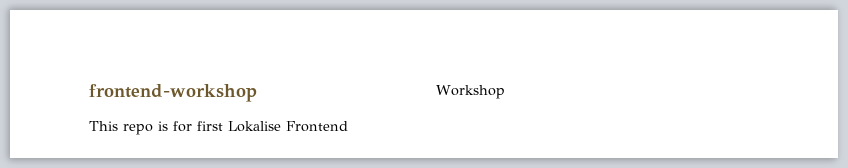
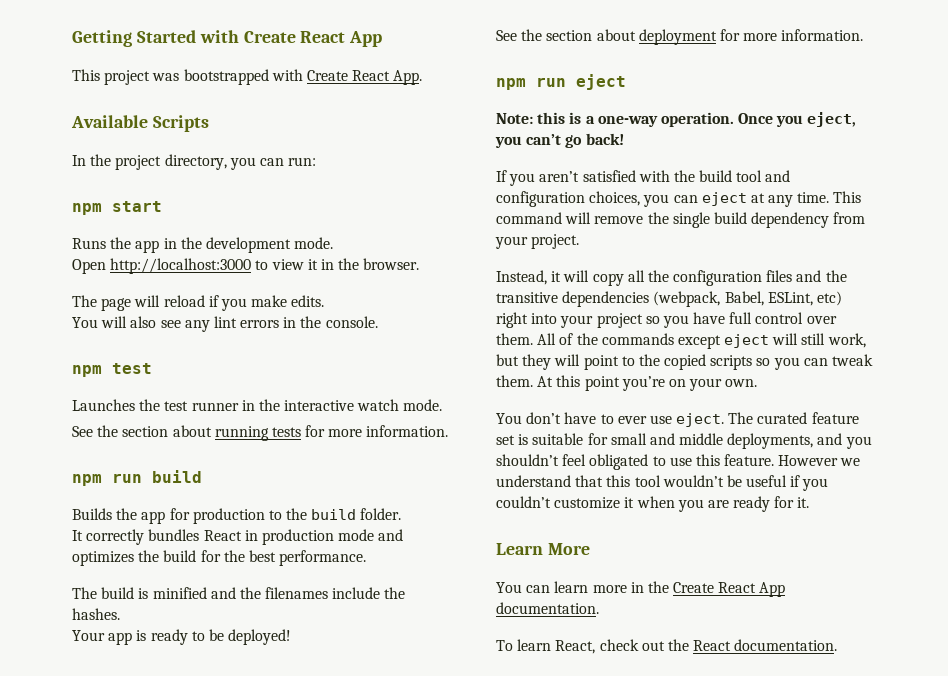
- frontend-workshop
- This repo is for first Lokalise Frontend Workshop
+ Getting Started with Create React App
+ This project was bootstrapped with Create React App.
+ Available Scripts
+ In the project directory, you can run:
+ npm start
+ Runs the app in the development mode.
+ Open http://localhost:3000 to view it in the browser.
+ The page will reload if you make edits.
+ You will also see any lint errors in the console.
+ npm test
+ Launches the test runner in the interactive watch mode.
+ See the section about running tests for more information.
+ npm run build
+ Builds the app for production to the build folder.
+ It correctly bundles React in production mode and optimizes the build for the best performance.
+ The build is minified and the filenames include the hashes.
+ Your app is ready to be deployed!
+ See the section about deployment for more information.
+ npm run eject
+ Note: this is a one-way operation. Once you eject, you can’t go back!
+ If you aren’t satisfied with the build tool and configuration choices, you can eject at any time. This command will remove the single build dependency from your project.
+ Instead, it will copy all the configuration files and the transitive dependencies (webpack, Babel, ESLint, etc) right into your project so you have full control over them. All of the commands except eject will still work, but they will point to the copied scripts so you can tweak them. At this point you’re on your own.
+ You don’t have to ever use eject. The curated feature set is suitable for small and middle deployments, and you shouldn’t feel obligated to use this feature. However we understand that this tool wouldn’t be useful if you couldn’t customize it when you are ready for it.
+ Learn More
+ You can learn more in the Create React App documentation.
+ To learn React, check out the React documentation.

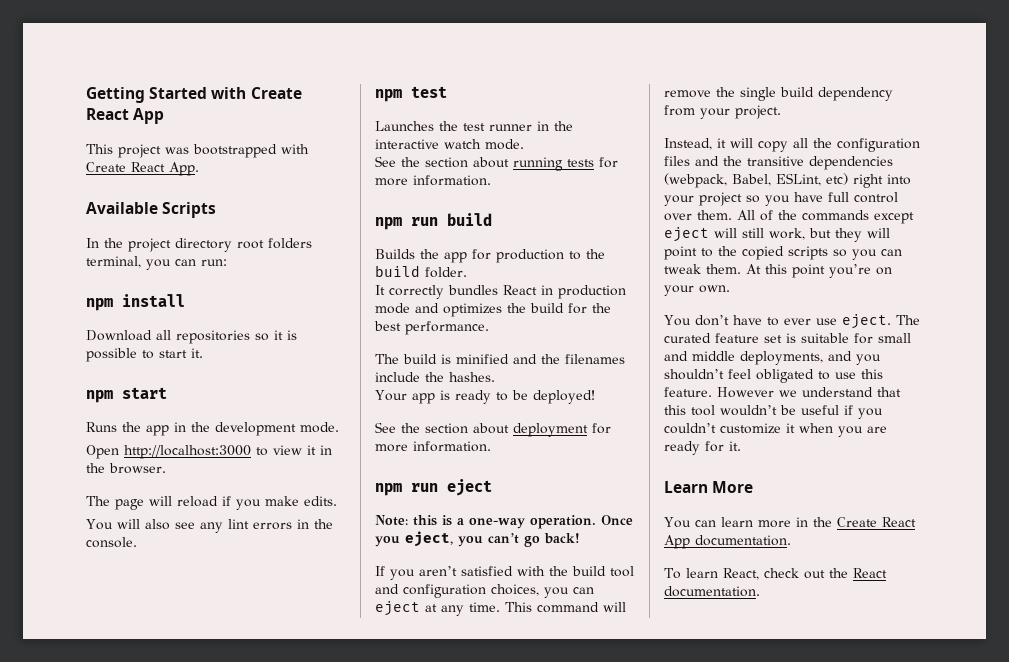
- In the project directory, you can run:
+ In the project directory root folders terminal, you can run:
+ npm install
+ Download all repositories so it is possible to start it.

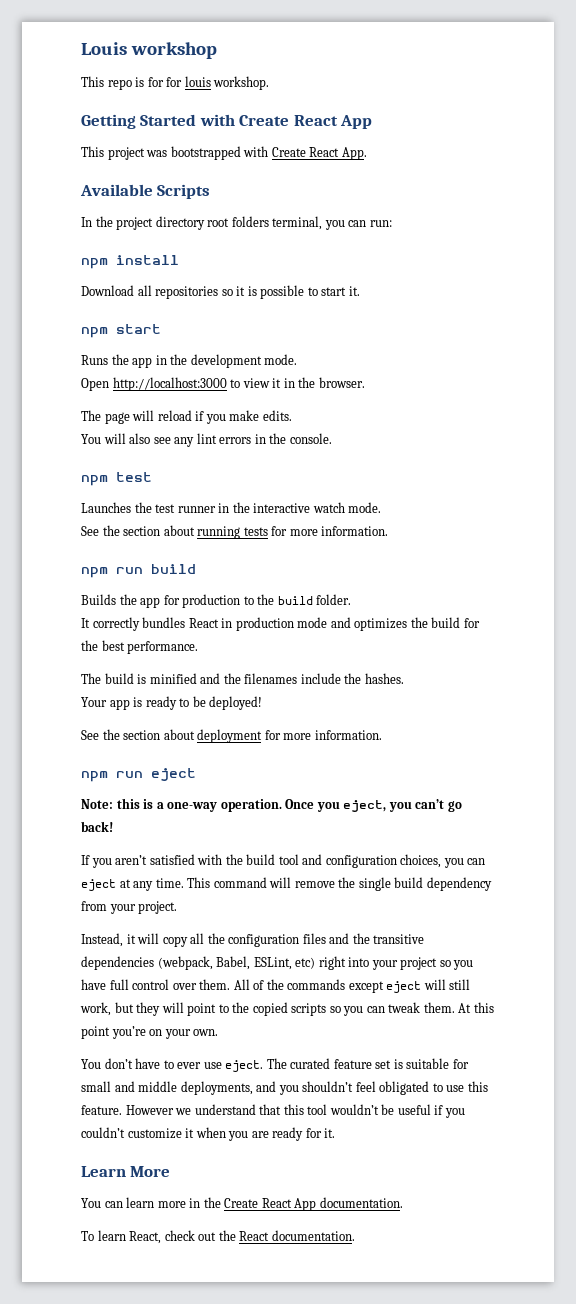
+ Louis workshop
+ This repo is for for louis workshop.

